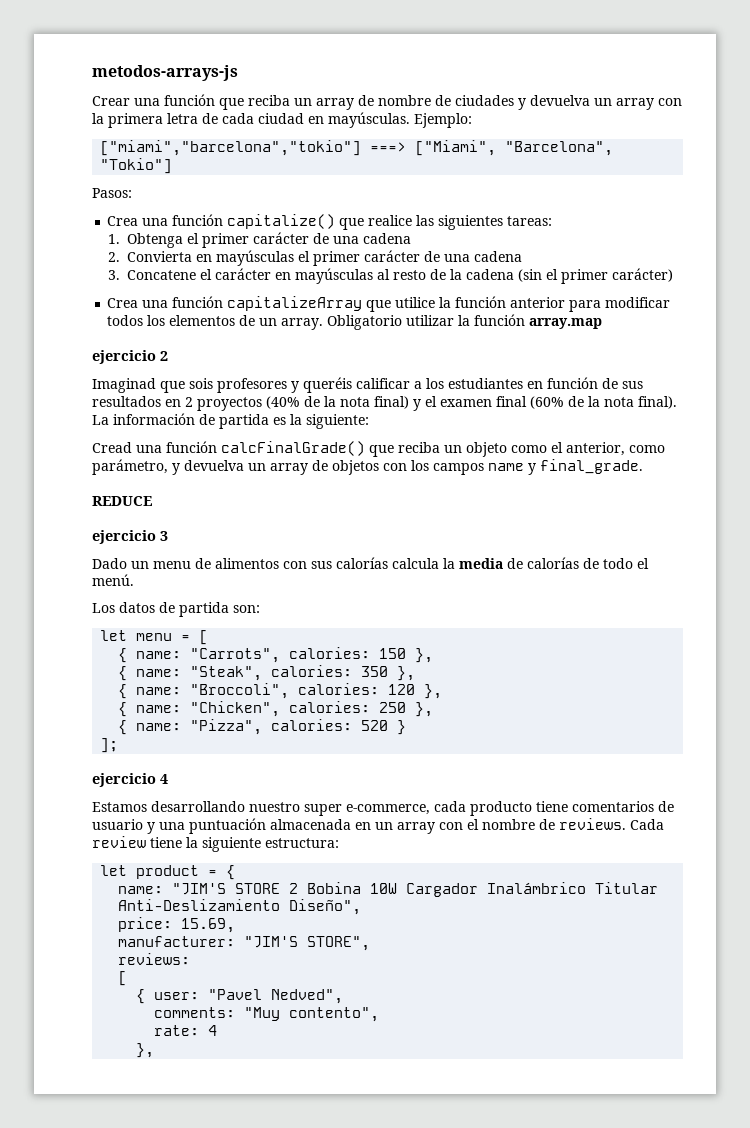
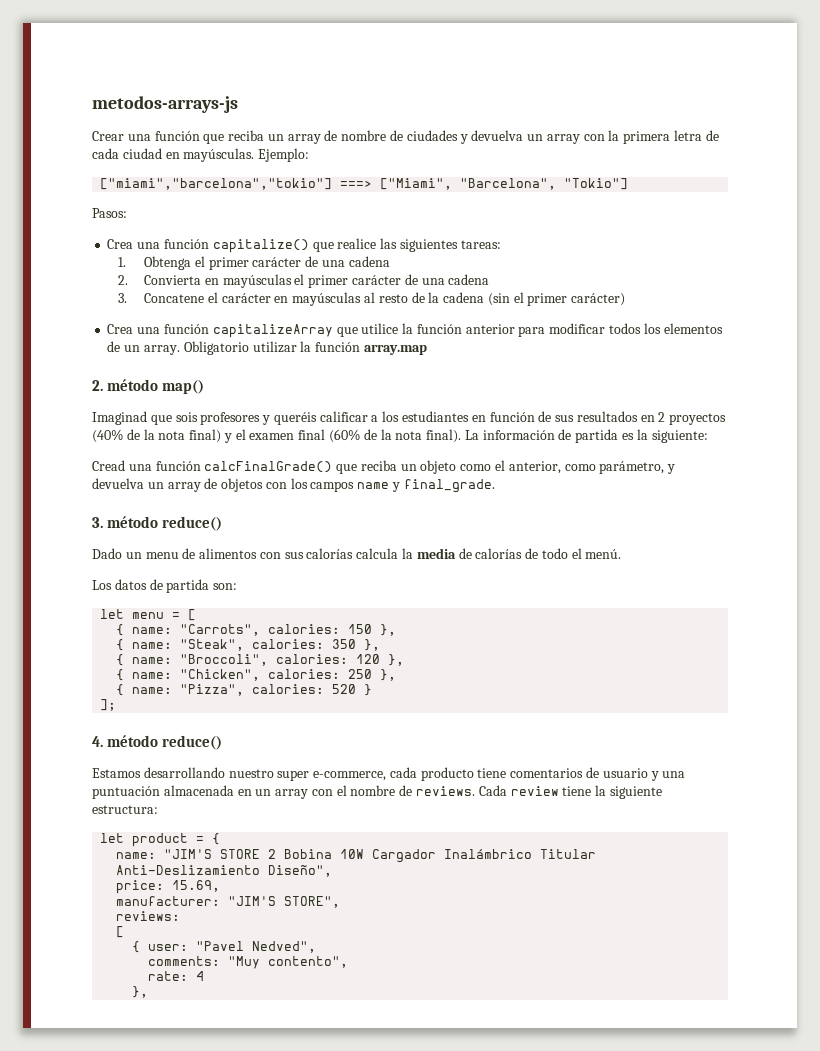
- ejercicio 2
+ 2. método map()
- REDUCE
- ejercicio 3
+ 3. método reduce()
- ejercicio 4
+ 4. método reduce()

